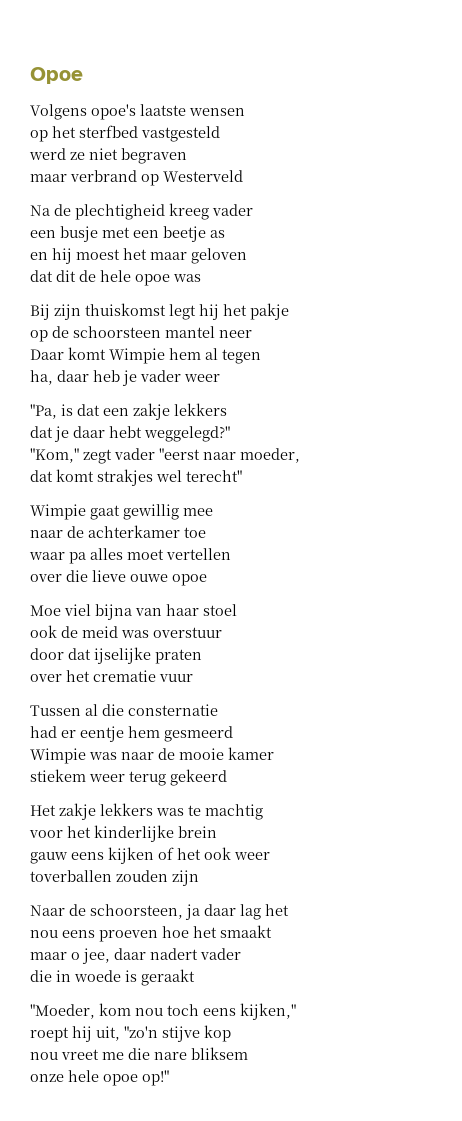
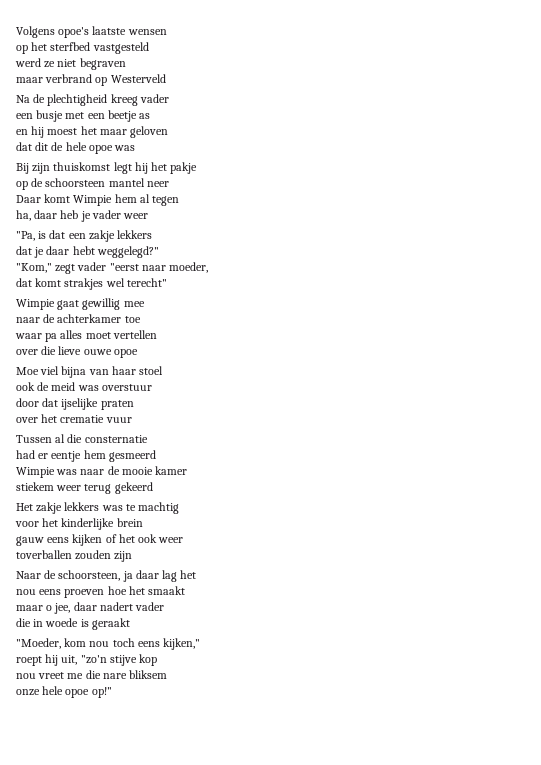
- Opoe

